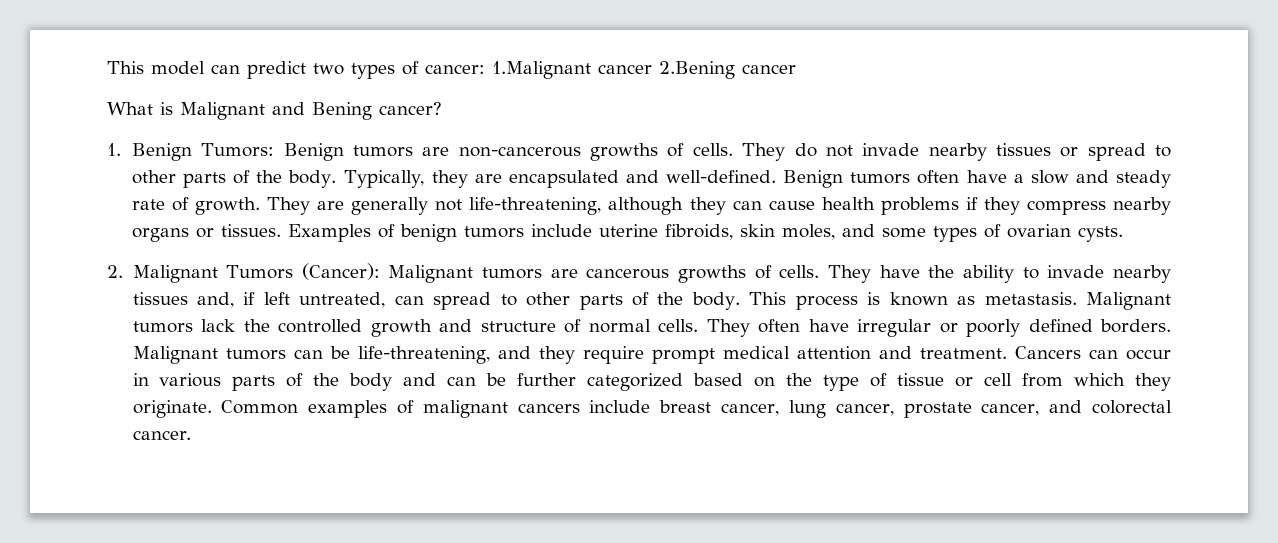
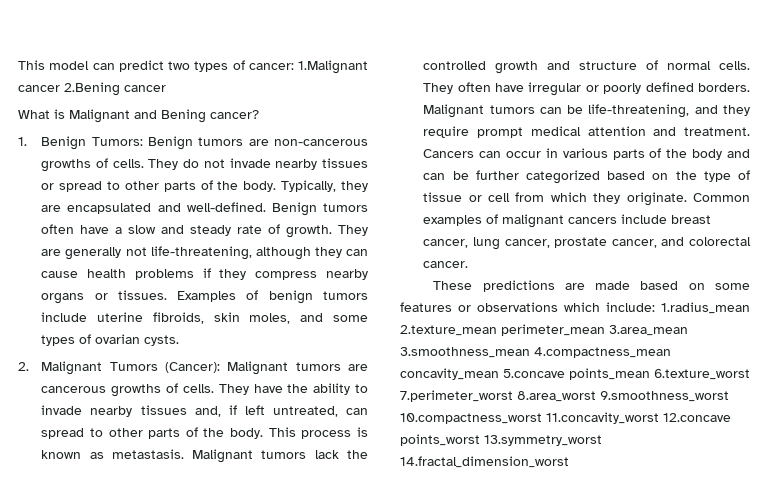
+ These predictions are made based on some features or observations which include: 1.radius_mean 2.texture_mean perimeter_mean 3.area_mean 3.smoothness_mean 4.compactness_mean concavity_mean 5.concave points_mean 6.texture_worst 7.perimeter_worst 8.area_worst 9.smoothness_worst 10.compactness_worst 11.concavity_worst 12.concave points_worst 13.symmetry_worst 14.fractal_dimension_worst

